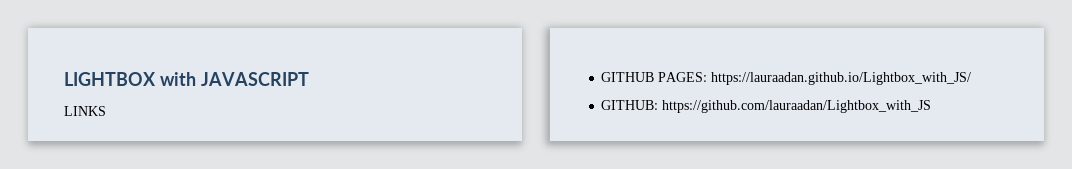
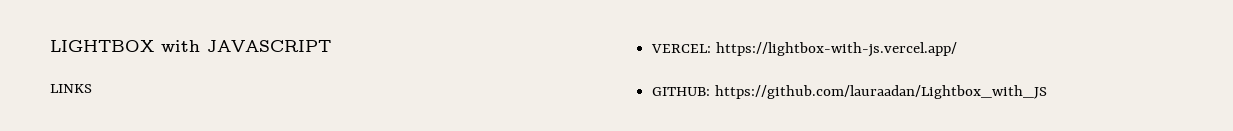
- GITHUB PAGES: https://lauraadan.github.io/Lightbox_with_JS/
+ VERCEL: https://lightbox-with-js.vercel.app/

